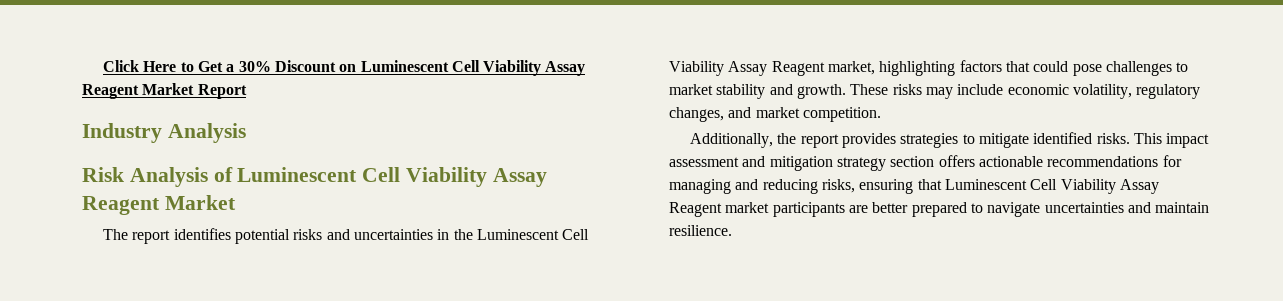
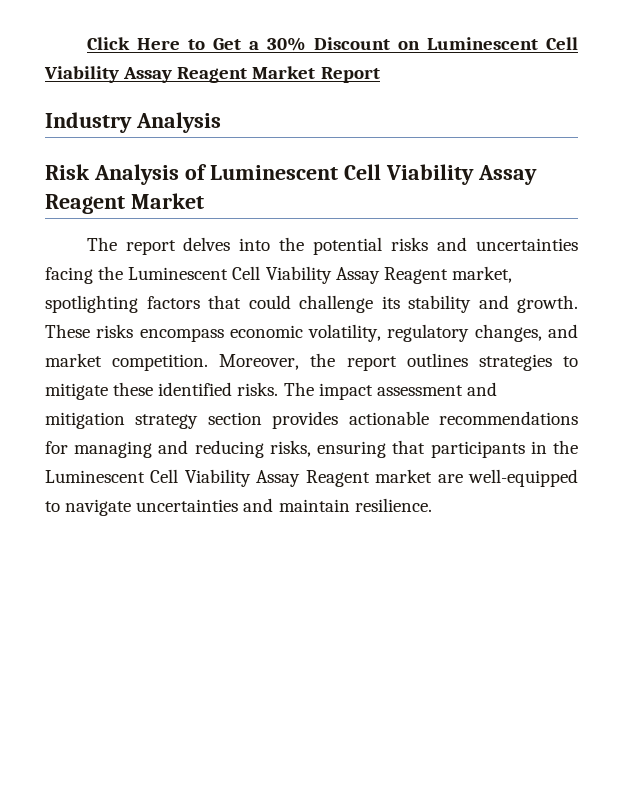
- The report identifies potential risks and uncertainties in the Luminescent Cell Viability Assay Reagent market, highlighting factors that could pose challenges to market stability and growth.
+ The report delves into the potential risks and uncertainties facing the Luminescent Cell Viability Assay Reagent market, spotlighting factors that could challenge its stability and growth.
- These risks may include economic volatility, regulatory changes, and market competition.
- Additionally, the report provides strategies to mitigate identified risks.
+ These risks encompass economic volatility, regulatory changes, and market competition. Moreover, the report outlines strategies to mitigate these identified risks.
- This impact assessment and mitigation strategy section offers actionable recommendations for managing and reducing risks, ensuring that Luminescent Cell Viability Assay Reagent market participants are better prepared to navigate uncertainties and maintain resilience.
+ The impact assessment and mitigation strategy section provides actionable recommendations for managing and reducing risks, ensuring that participants in the Luminescent Cell Viability Assay Reagent market are well-equipped to navigate uncertainties and maintain resilience.

